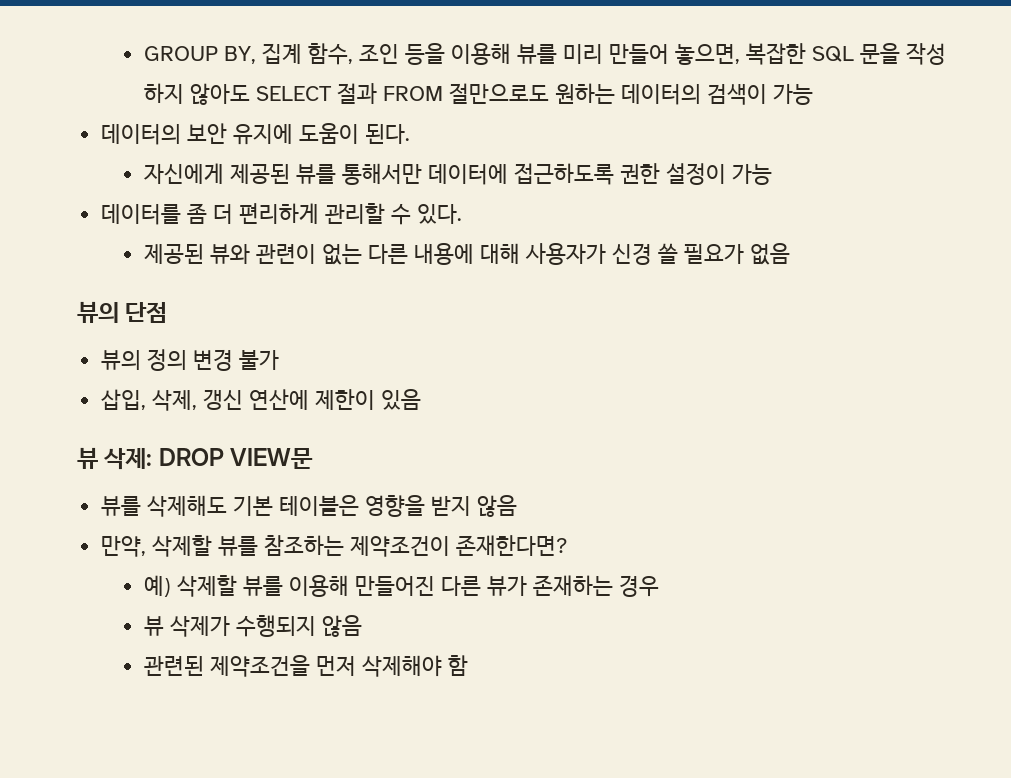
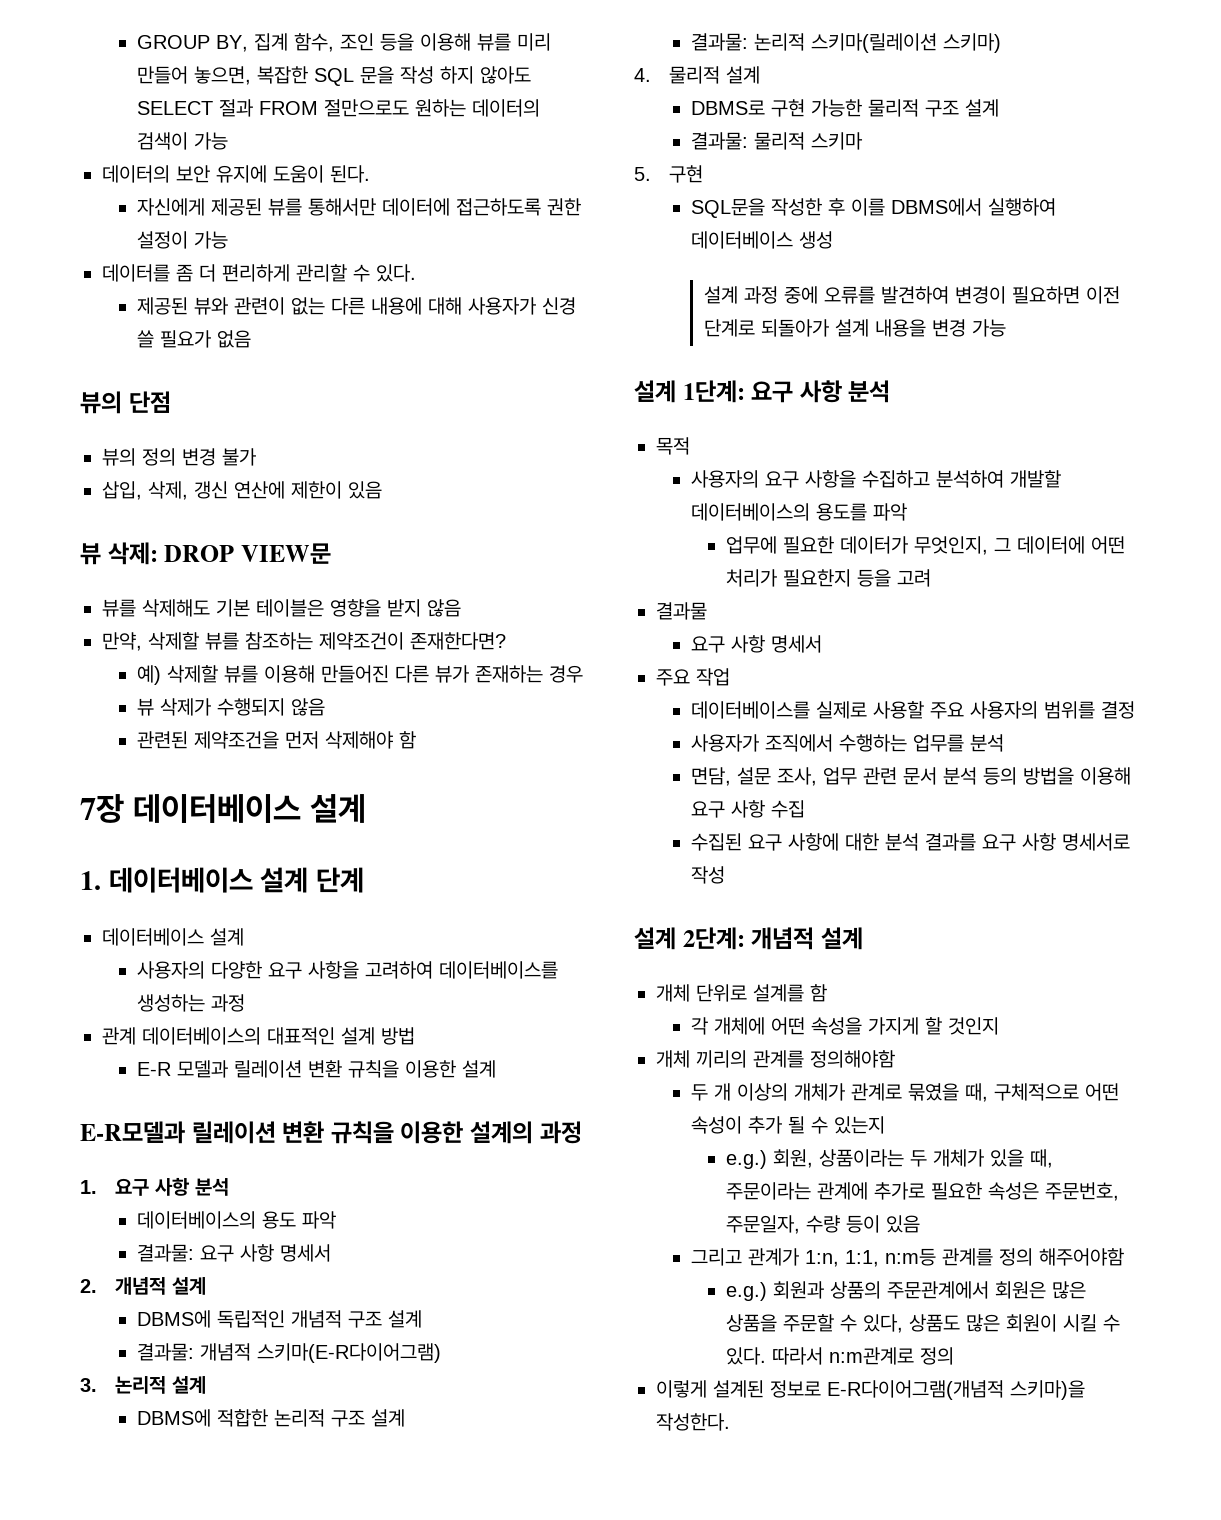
+ 7장 데이터베이스 설계
+ 1. 데이터베이스 설계 단계
+ 데이터베이스 설계
+ 사용자의 다양한 요구 사항을 고려하여 데이터베이스를 생성하는 과정
+ 관계 데이터베이스의 대표적인 설계 방법
+ E-R 모델과 릴레이션 변환 규칙을 이용한 설계
+ E-R모델과 릴레이션 변환 규칙을 이용한 설계의 과정
+ 1. 요구 사항 분석
+ 데이터베이스의 용도 파악
+ 결과물: 요구 사항 명세서
+ 2. 개념적 설계
+ DBMS에 독립적인 개념적 구조 설계
+ 결과물: 개념적 스키마(E-R다이어그램)
+ 3. 논리적 설계
+ DBMS에 적합한 논리적 구조 설계
+ 결과물: 논리적 스키마(릴레이션 스키마)
+ 4. 물리적 설계
+ DBMS로 구현 가능한 물리적 구조 설계
+ 결과물: 물리적 스키마
+ 5. 구현
+ SQL문을 작성한 후 이를 DBMS에서 실행하여 데이터베이스 생성
+ 설계 과정 중에 오류를 발견하여 변경이 필요하면 이전 단계로 되돌아가 설계 내용을 변경 가능
+ 설계 1단계: 요구 사항 분석
+ 목적
+ 사용자의 요구 사항을 수집하고 분석하여 개발할 데이터베이스의 용도를 파악
+ 업무에 필요한 데이터가 무엇인지, 그 데이터에 어떤 처리가 필요한지 등을 고려
+ 결과물
+ 요구 사항 명세서
+ 주요 작업
+ 데이터베이스를 실제로 사용할 주요 사용자의 범위를 결정
+ 사용자가 조직에서 수행하는 업무를 분석
+ 면담, 설문 조사, 업무 관련 문서 분석 등의 방법을 이용해 요구 사항 수집
+ 수집된 요구 사항에 대한 분석 결과를 요구 사항 명세서로 작성
+ 설계 2단계: 개념적 설계
+ 개체 단위로 설계를 함
+ 각 개체에 어떤 속성을 가지게 할 것인지
+ 개체 끼리의 관계를 정의해야함
+ 두 개 이상의 개체가 관계로 묶였을 때, 구체적으로 어떤 속성이 추가 될 수 있는지
+ e.g.) 회원, 상품이라는 두 개체가 있을 때, 주문이라는 관계에 추가로 필요한 속성은 주문번호, 주문일자, 수량 등이 있음
+ 그리고 관계가 1:n, 1:1, n:m등 관계를 정의 해주어야함
+ e.g.) 회원과 상품의 주문관계에서 회원은 많은 상품을 주문할 수 있다, 상품도 많은 회원이 시킬 수 있다. 따라서 n:m관계로 정의
+ 이렇게 설계된 정보로 E-R다이어그램(개념적 스키마)을 작성한다.

